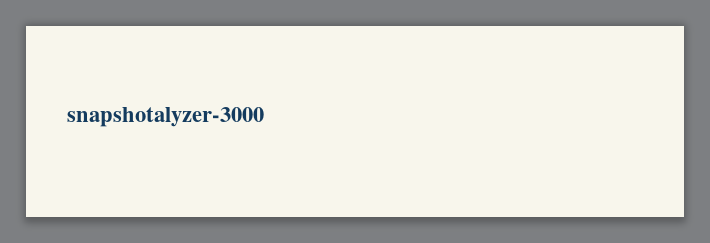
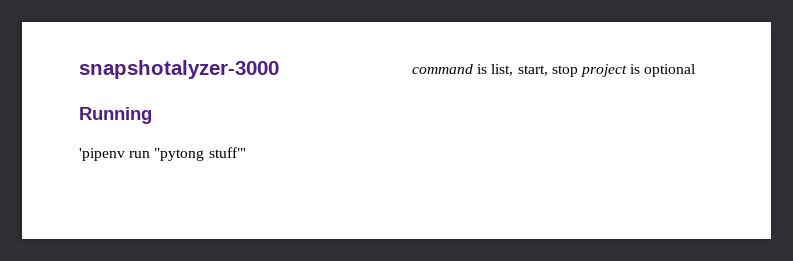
+ Running
+ 'pipenv run "pytong stuff"'
+ command is list, start, stop project is optional

